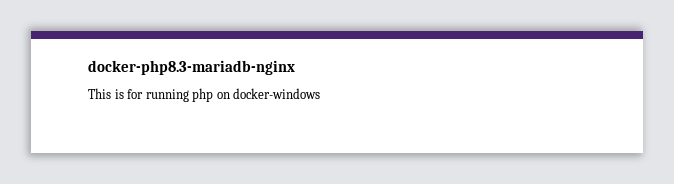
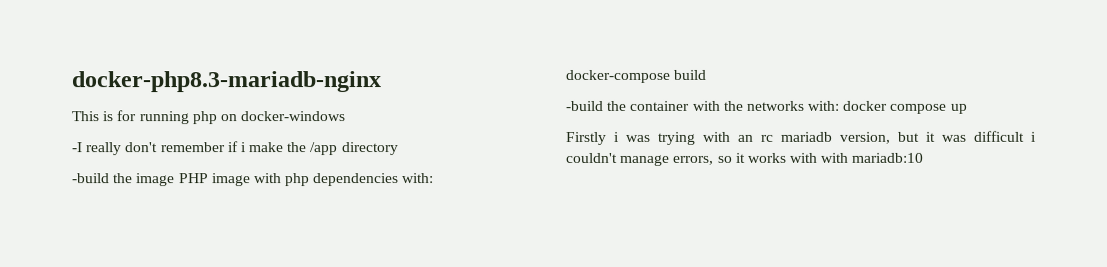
+ -I really don't remember if i make the /app directory
+ -build the image PHP image with php dependencies with: docker-compose build
+ -build the container with the networks with: docker compose up
+ Firstly i was trying with an rc mariadb version, but it was difficult i couldn't manage errors, so it works with with mariadb:10

